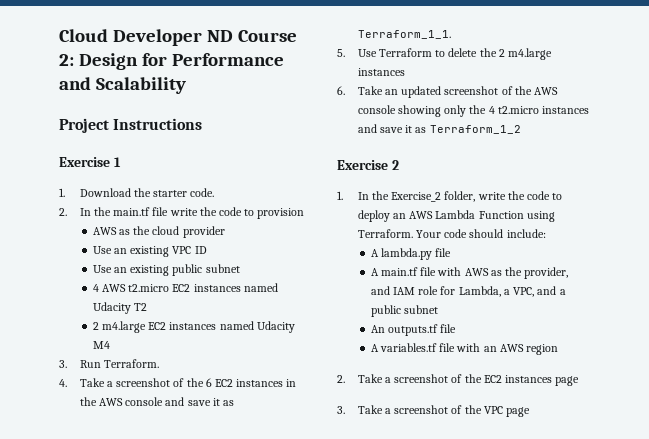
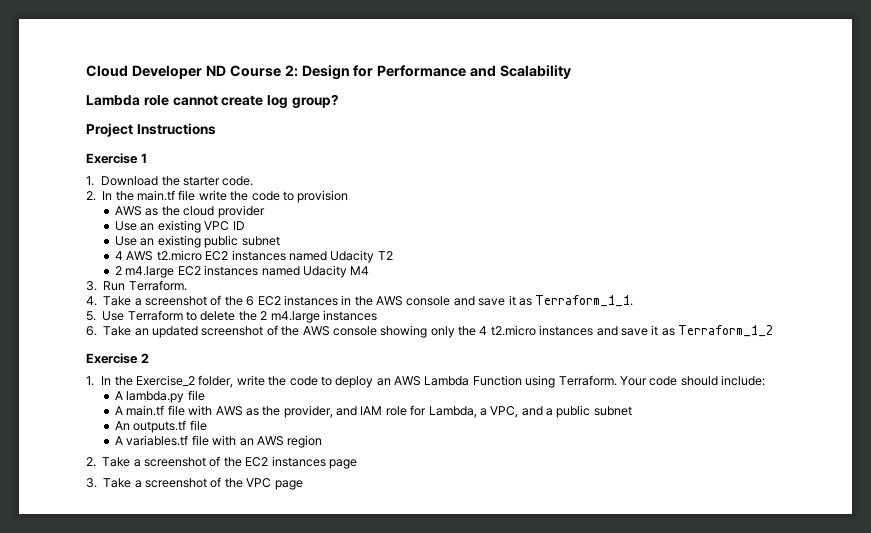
+ Lambda role cannot create log group?

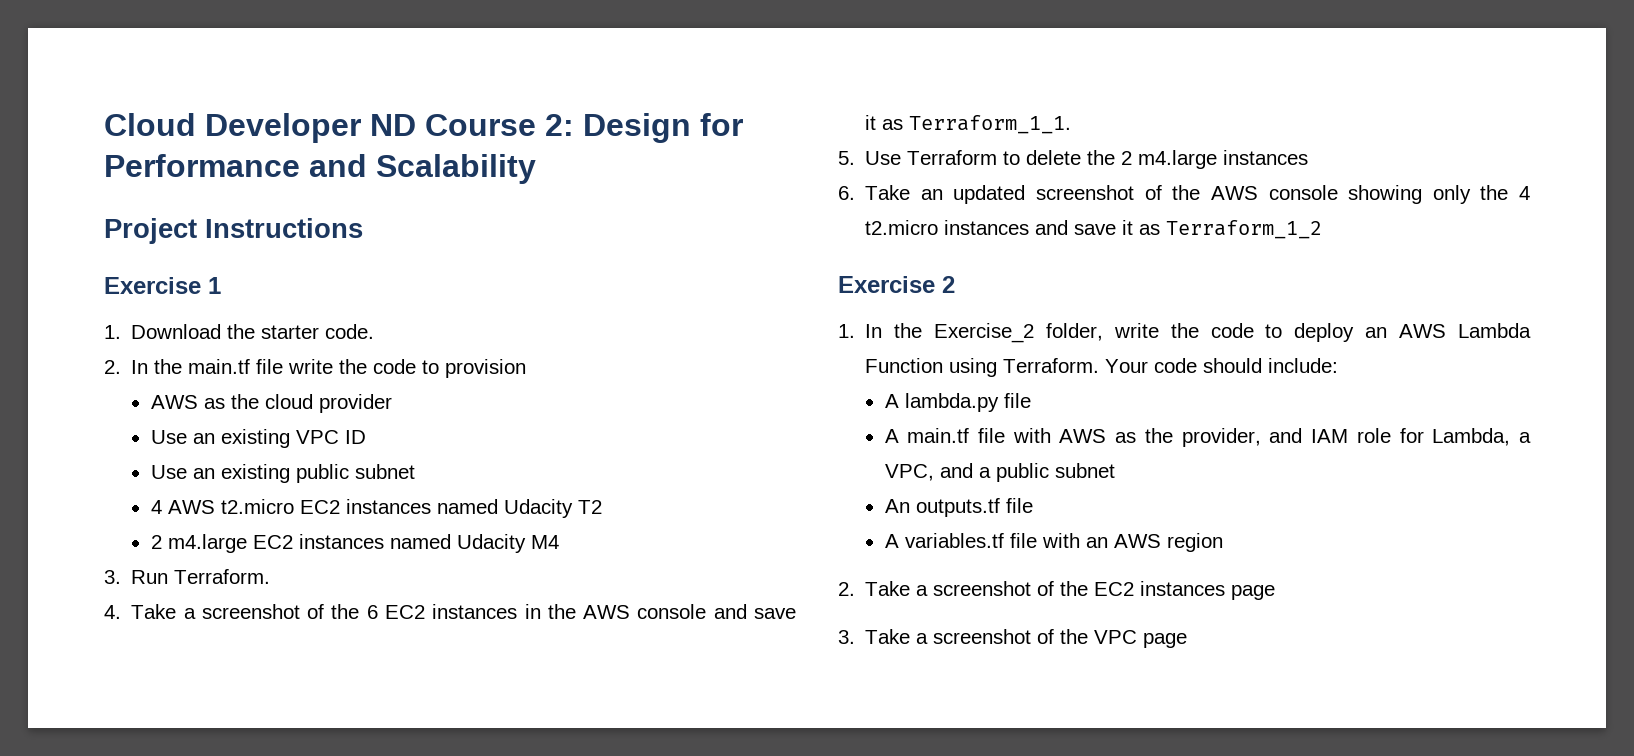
- Lambda role cannot create log group?

